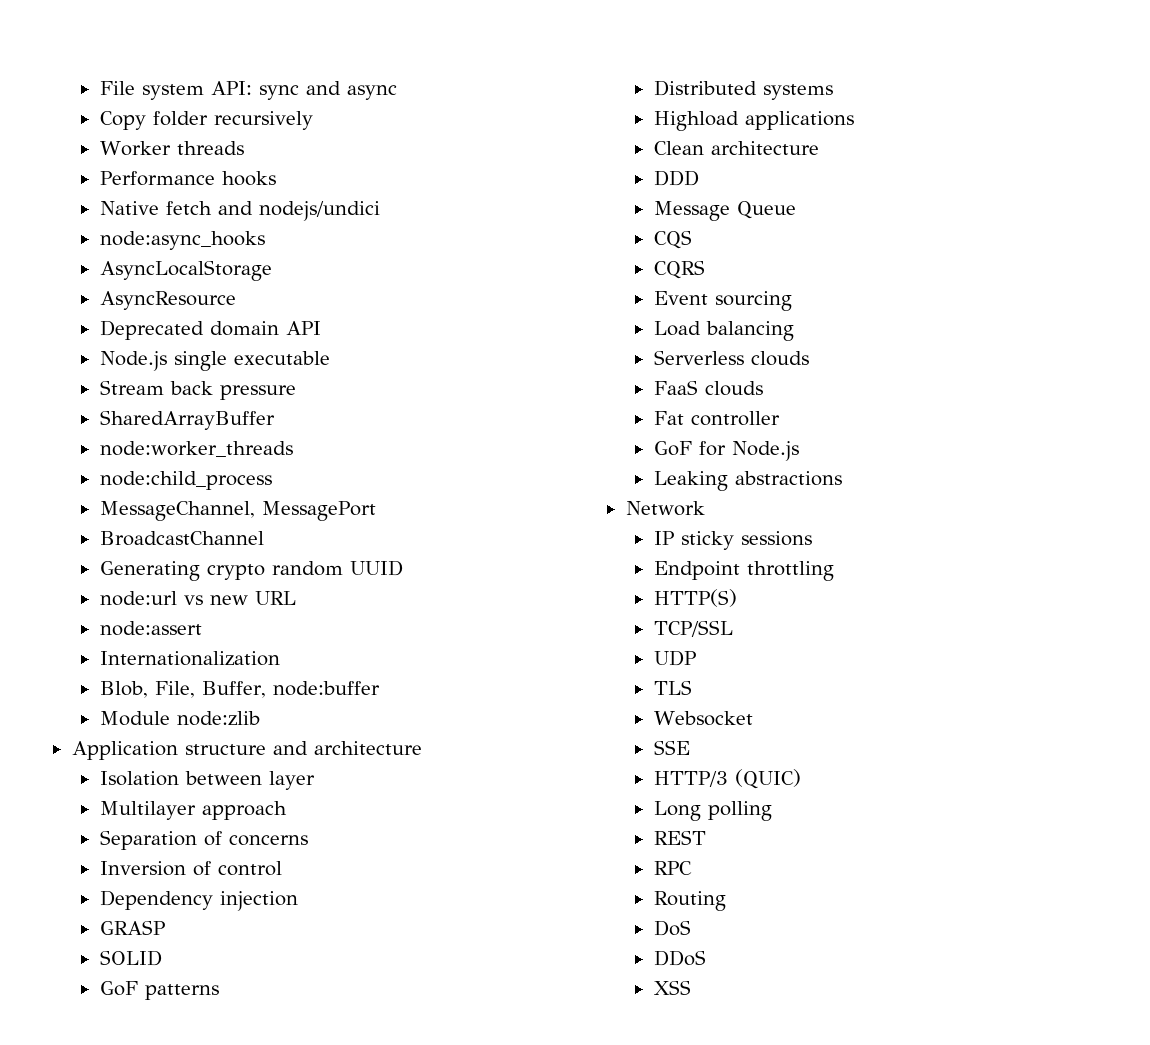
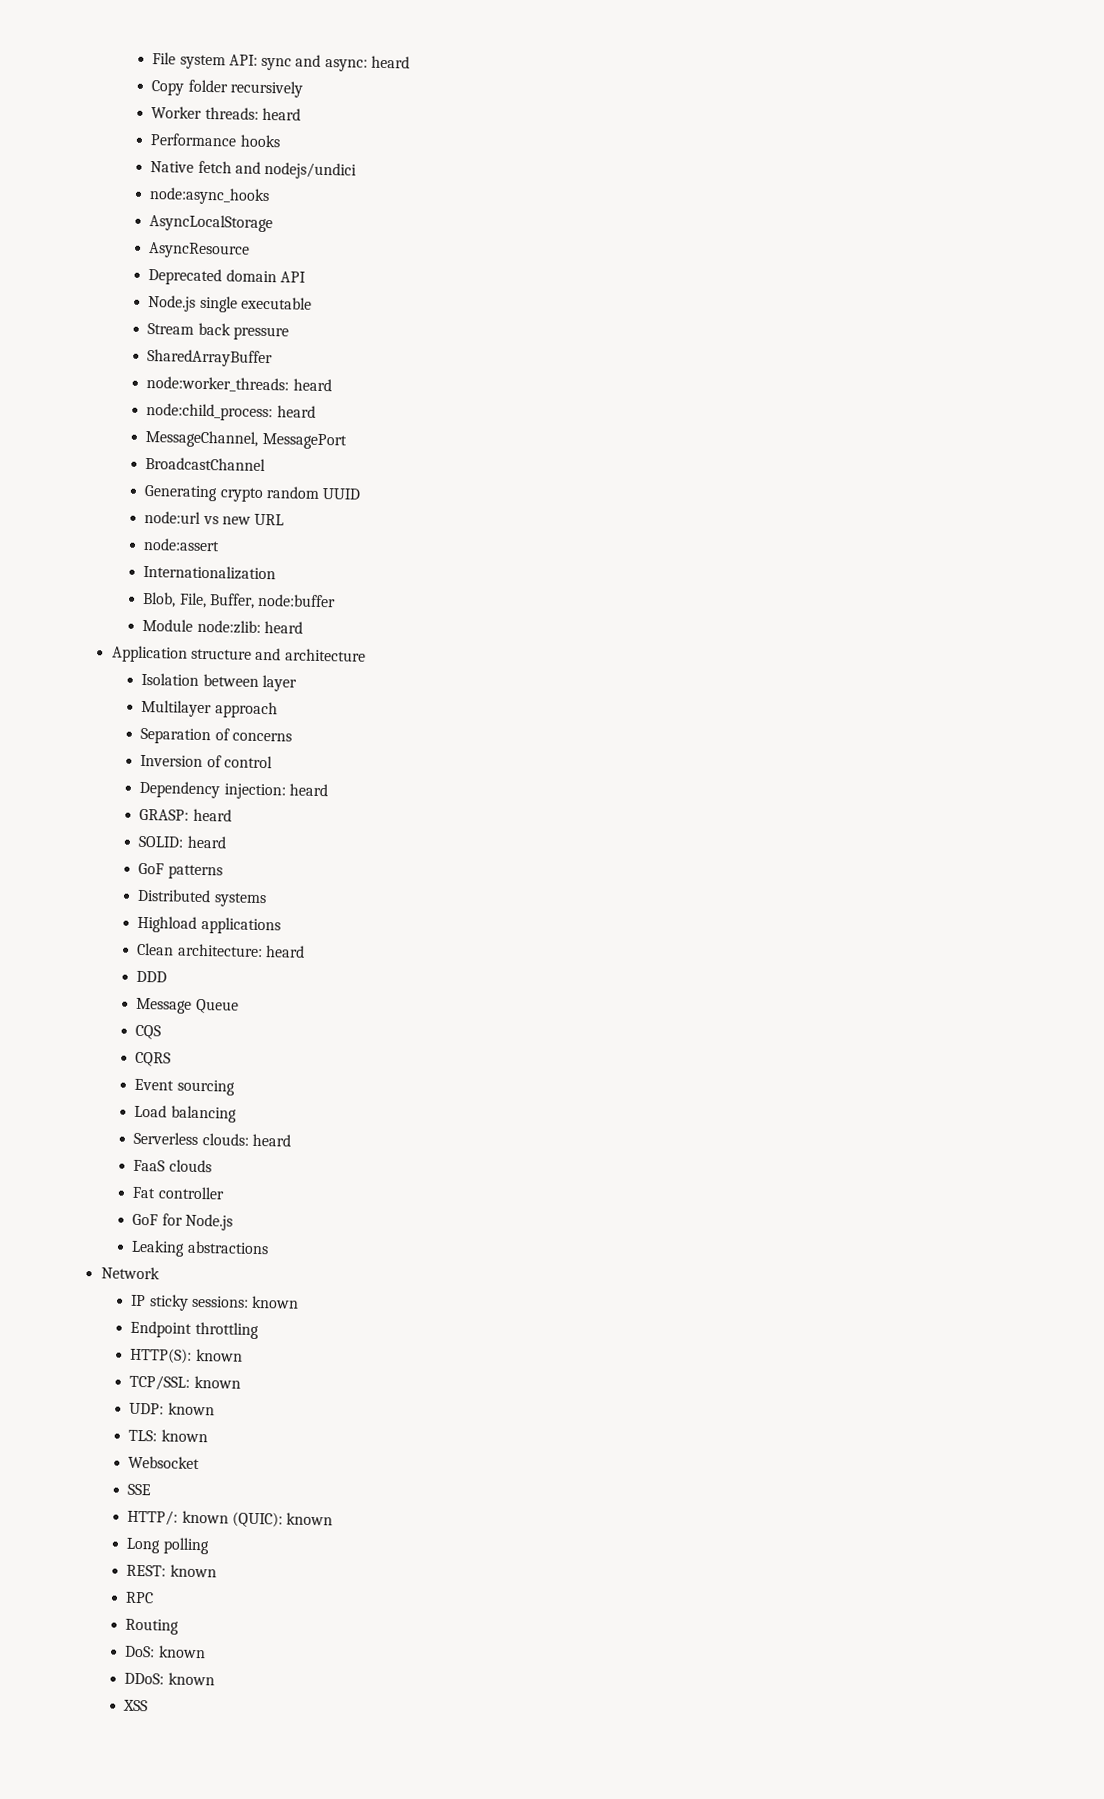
- File system API: sync and async
+ File system API: sync and async: heard
- Worker threads
+ Worker threads: heard
- node:worker_threads
- node:child_process
+ node:worker_threads: heard
+ node:child_process: heard
- Module node:zlib
+ Module node:zlib: heard
- Dependency injection
- GRASP
- SOLID
+ Dependency injection: heard
+ GRASP: heard
+ SOLID: heard
- Clean architecture
+ Clean architecture: heard
- Serverless clouds
+ Serverless clouds: heard
- IP sticky sessions
+ IP sticky sessions: known
- HTTP(S)
- TCP/SSL
- UDP
- TLS
+ HTTP(S): known
+ TCP/SSL: known
+ UDP: known
+ TLS: known
  Websocket
  SSE
- HTTP/3 (QUIC)
+ HTTP/: known (QUIC): known
- REST
+ REST: known
- DoS
- DDoS
+ DoS: known
+ DDoS: known

